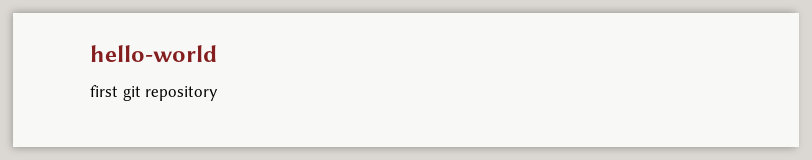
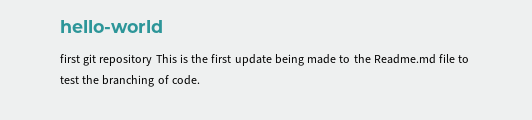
- first git repository
+ first git repository This is the first update being made to the Readme.md file to test the branching of code.

